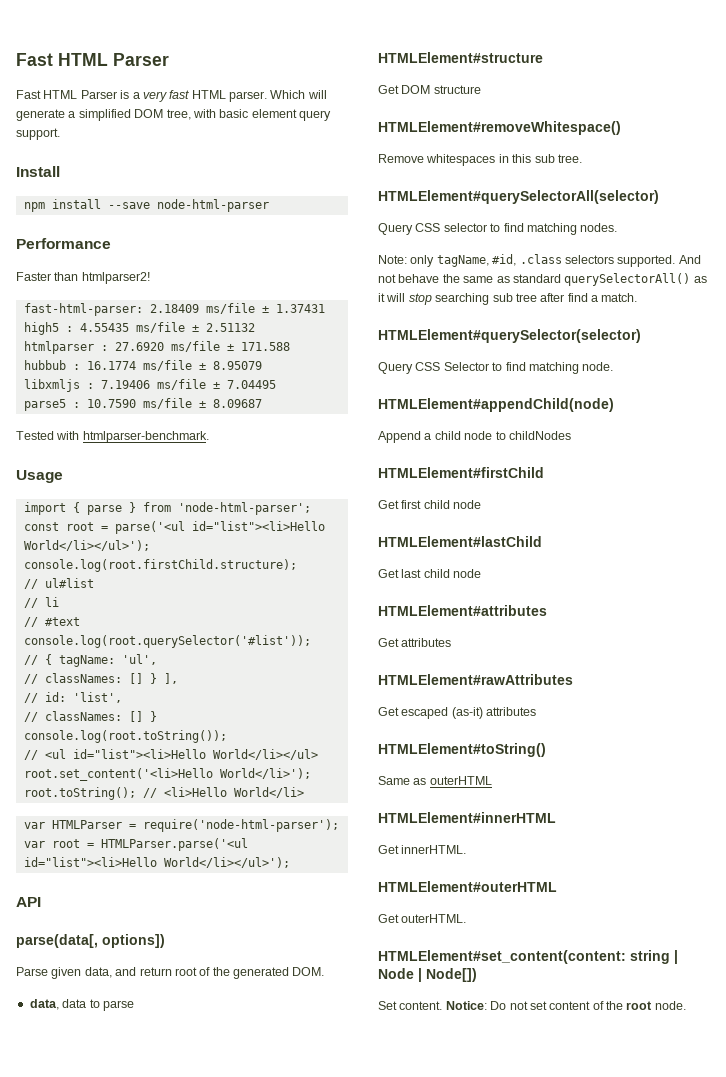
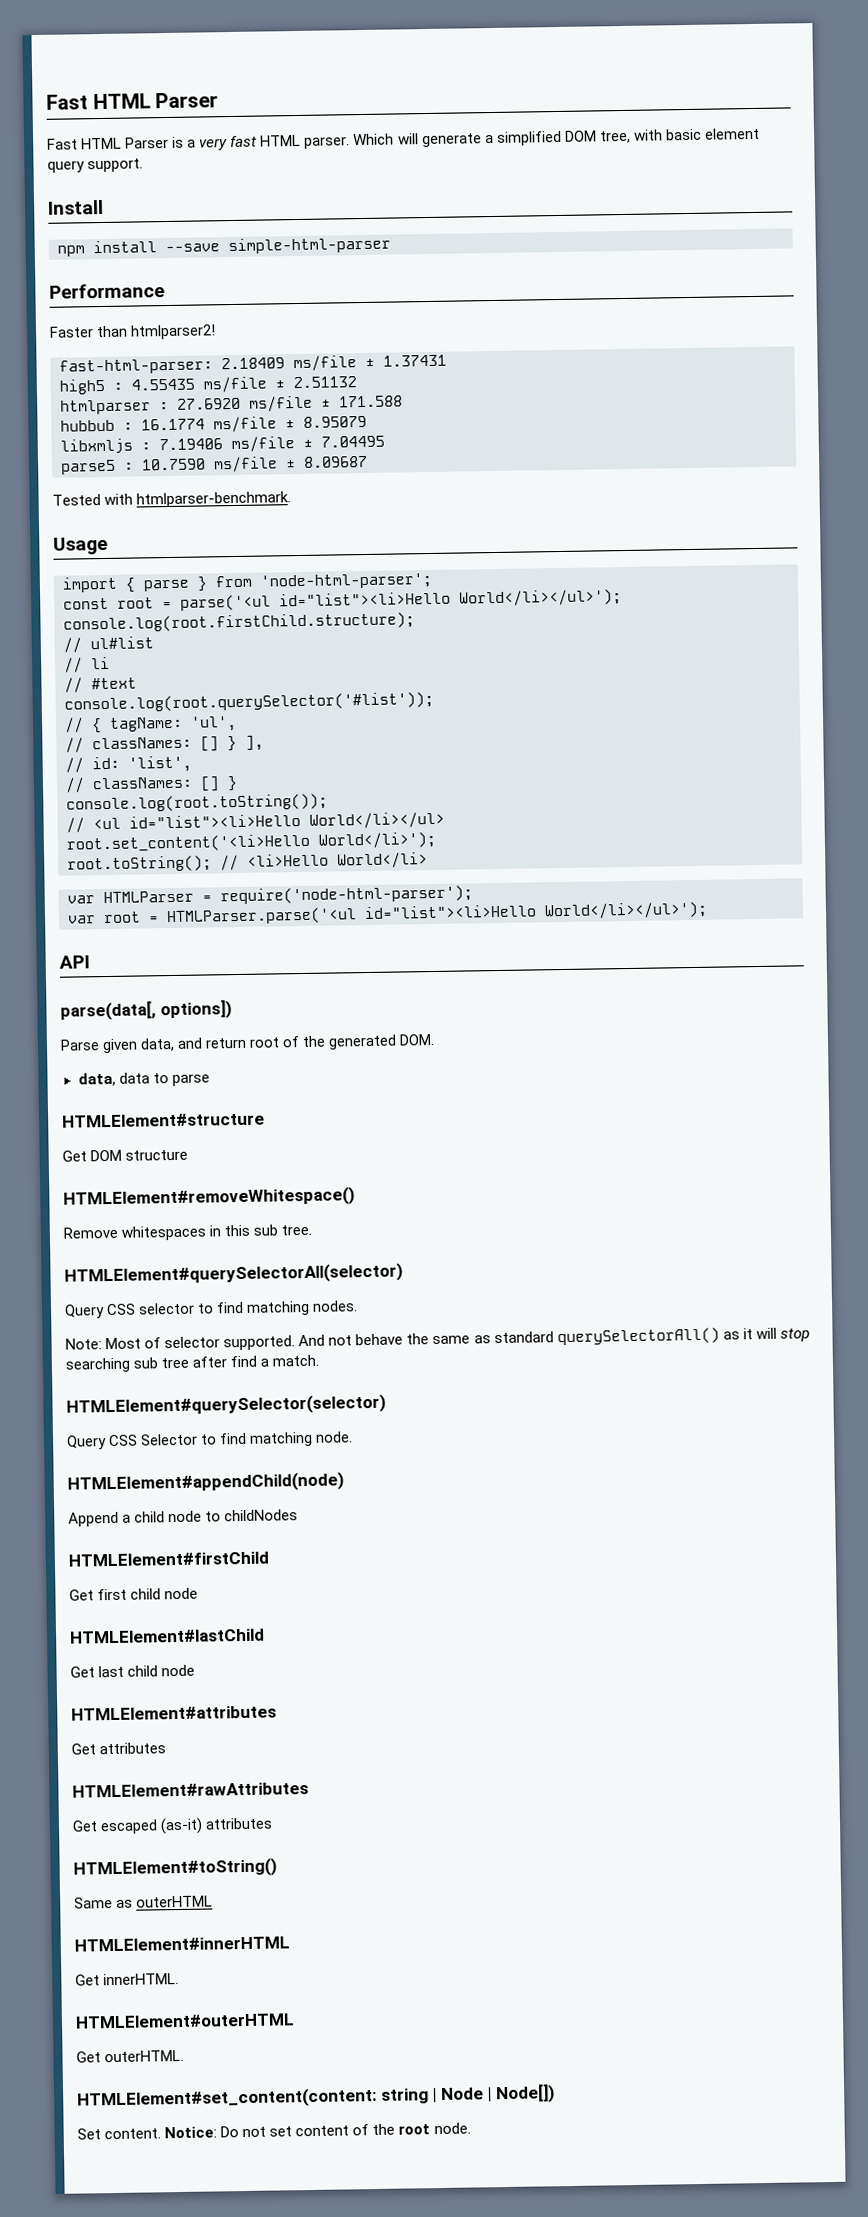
- npm install --save node-html-parser
+ npm install --save simple-html-parser
- Note: only tagName, #id, .class selectors supported.
+ Note: Most of selector supported.

